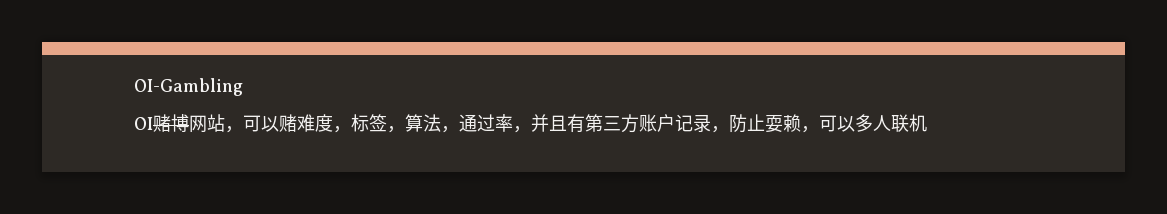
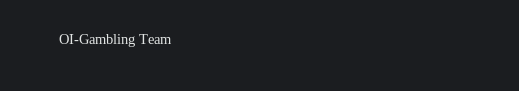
- OI-Gambling
- OI赌博网站，可以赌难度，标签，算法，通过率，并且有第三方账户记录，防止耍赖，可以多人联机
+ OI-Gambling Team

